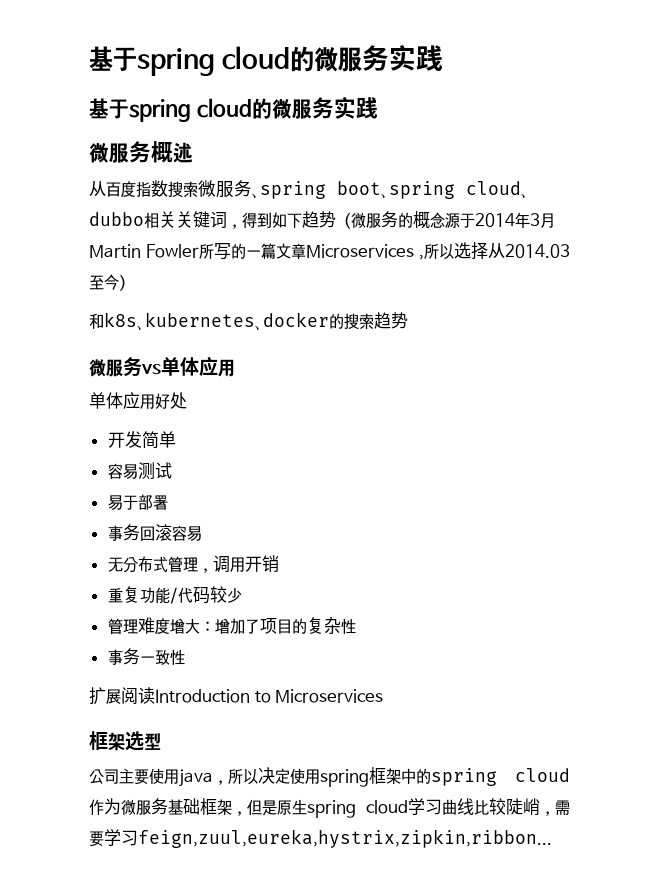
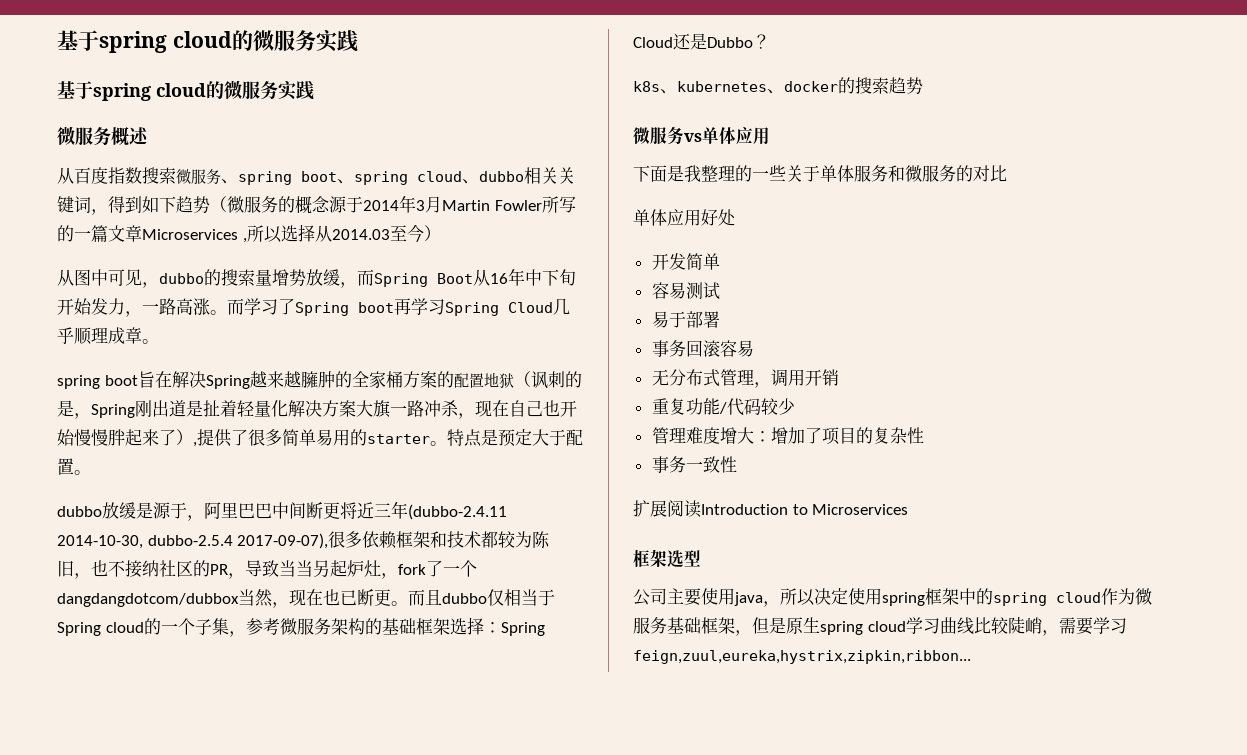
- 和k8s、kubernetes、docker的搜索趋势
+ 从图中可见，dubbo的搜索量增势放缓，而Spring Boot从16年中下旬开始发力，一路高涨。而学习了Spring boot再学习Spring Cloud几乎顺理成章。
+ spring boot旨在解决Spring越来越臃肿的全家桶方案的配置地狱（讽刺的是，Spring刚出道是扯着轻量化解决方案大旗一路冲杀，现在自己也开始慢慢胖起来了）,提供了很多简单易用的starter。特点是预定大于配置。
+ dubbo放缓是源于，阿里巴巴中间断更将近三年(dubbo-2.4.11 2014-10-30, dubbo-2.5.4 2017-09-07),很多依赖框架和技术都较为陈旧，也不接纳社区的PR，导致当当另起炉灶，fork了一个dangdangdotcom/dubbox当然，现在也已断更。而且dubbo仅相当于Spring cloud的一个子集，参考微服务架构的基础框架选择：Spring Cloud还是Dubbo？
+ k8s、kubernetes、docker的搜索趋势
+ 下面是我整理的一些关于单体服务和微服务的对比

